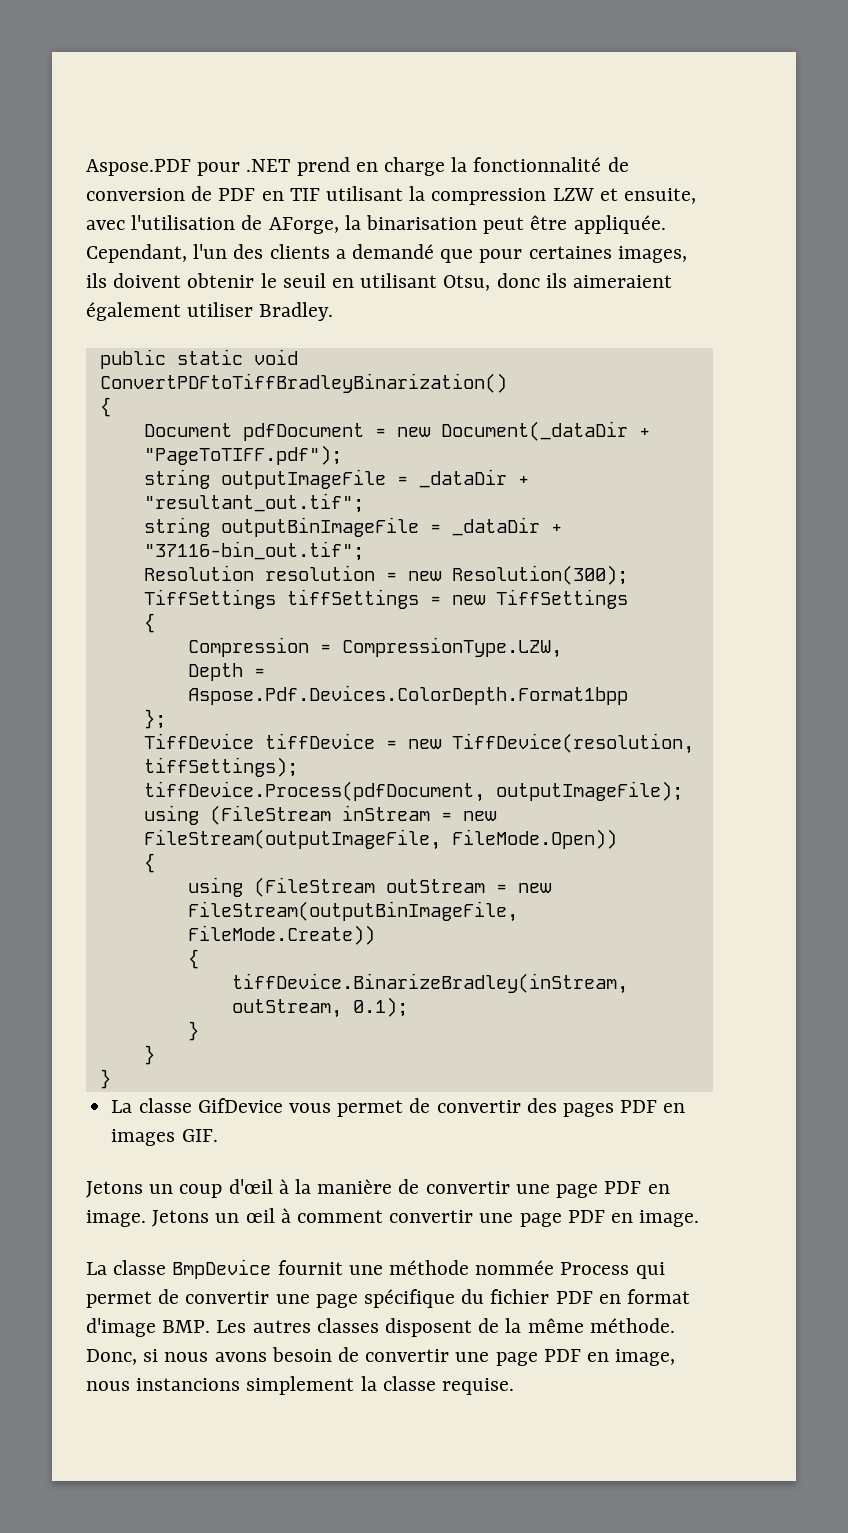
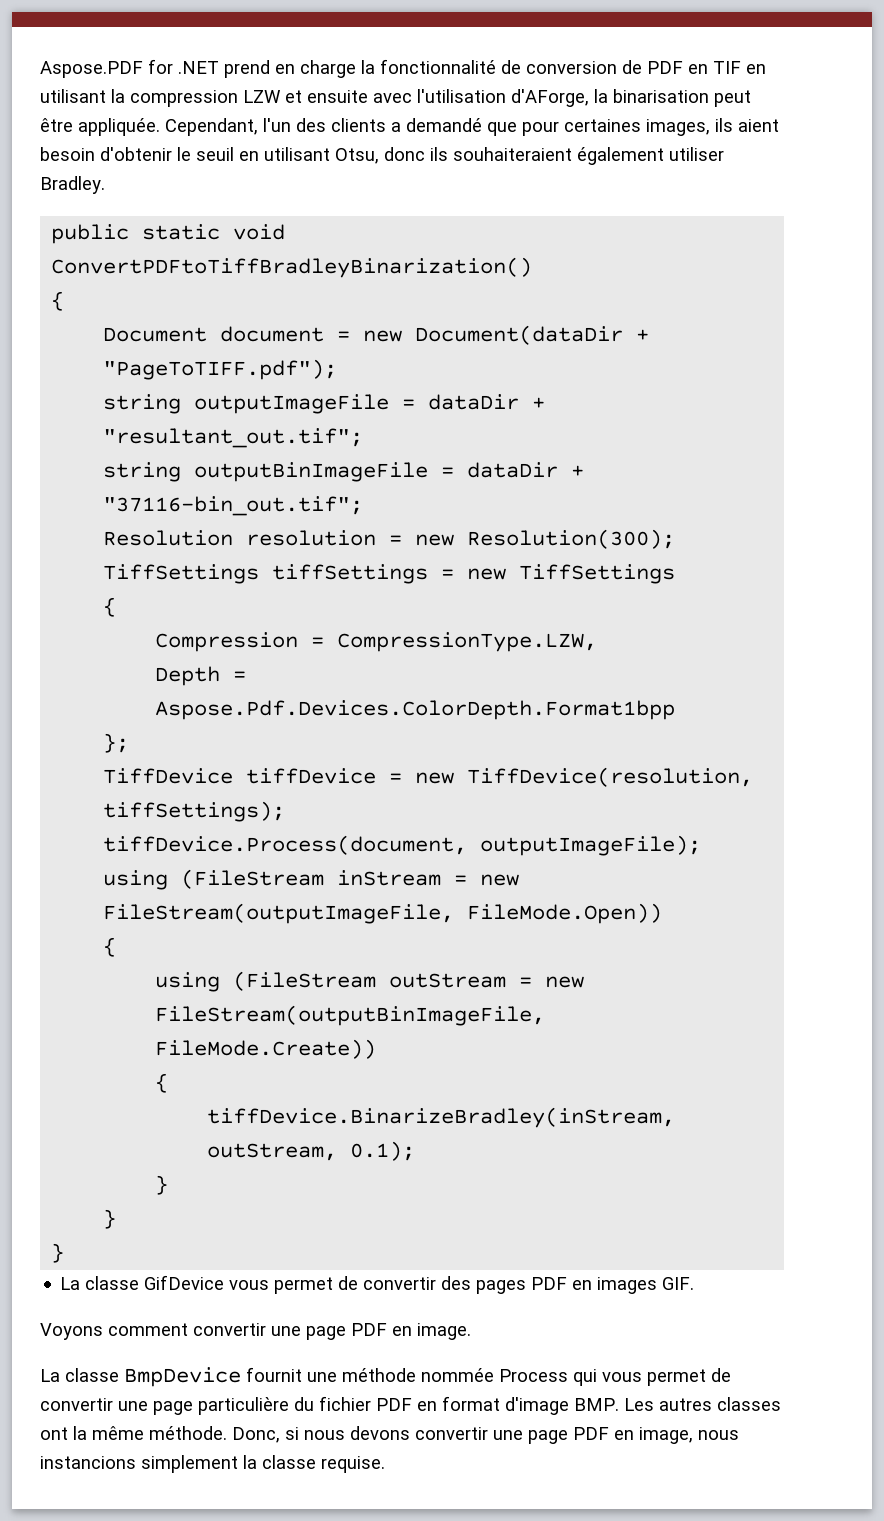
- Aspose.PDF pour .NET prend en charge la fonctionnalité de conversion de PDF en TIF utilisant la compression LZW et ensuite, avec l'utilisation de AForge, la binarisation peut être appliquée.
+ Aspose.PDF for .NET prend en charge la fonctionnalité de conversion de PDF en TIF en utilisant la compression LZW et ensuite avec l'utilisation d'AForge, la binarisation peut être appliquée.
- Cependant, l'un des clients a demandé que pour certaines images, ils doivent obtenir le seuil en utilisant Otsu, donc ils aimeraient également utiliser Bradley.
+ Cependant, l'un des clients a demandé que pour certaines images, ils aient besoin d'obtenir le seuil en utilisant Otsu, donc ils souhaiteraient également utiliser Bradley.
- Document pdfDocument = new Document(_dataDir + "PageToTIFF.pdf");
+ Document document = new Document(dataDir + "PageToTIFF.pdf");
- string outputImageFile = _dataDir + "resultant_out.tif";
+ string outputImageFile = dataDir + "resultant_out.tif";
- string outputBinImageFile = _dataDir + "37116-bin_out.tif";
+ string outputBinImageFile = dataDir + "37116-bin_out.tif";
- tiffDevice.Process(pdfDocument, outputImageFile);
+ tiffDevice.Process(document, outputImageFile);
- Jetons un coup d'œil à la manière de convertir une page PDF en image. Jetons un œil à comment convertir une page PDF en image.
+ Voyons comment convertir une page PDF en image.
- La classe BmpDevice fournit une méthode nommée Process qui permet de convertir une page spécifique du fichier PDF en format d'image BMP. Les autres classes disposent de la même méthode.
+ La classe BmpDevice fournit une méthode nommée Process qui vous permet de convertir une page particulière du fichier PDF en format d'image BMP. Les autres classes ont la même méthode.
- Donc, si nous avons besoin de convertir une page PDF en image, nous instancions simplement la classe requise.
+ Donc, si nous devons convertir une page PDF en image, nous instancions simplement la classe requise.

